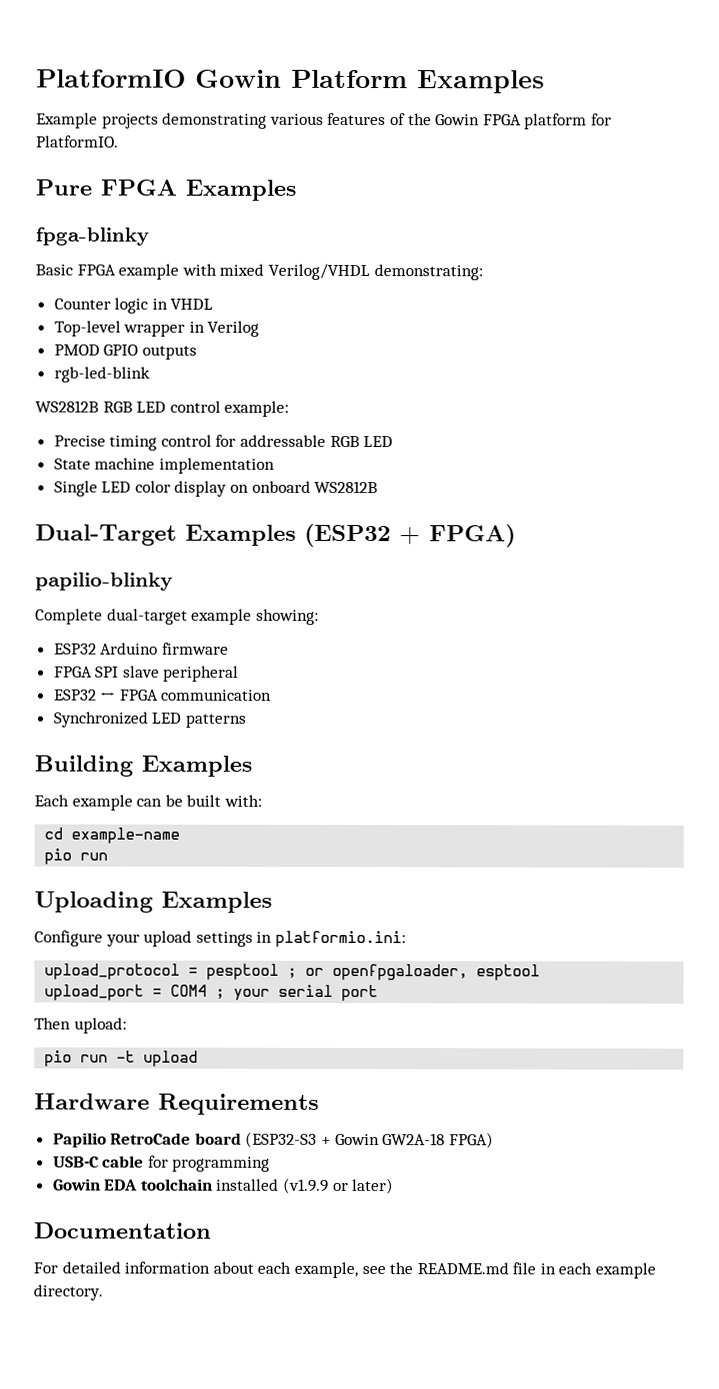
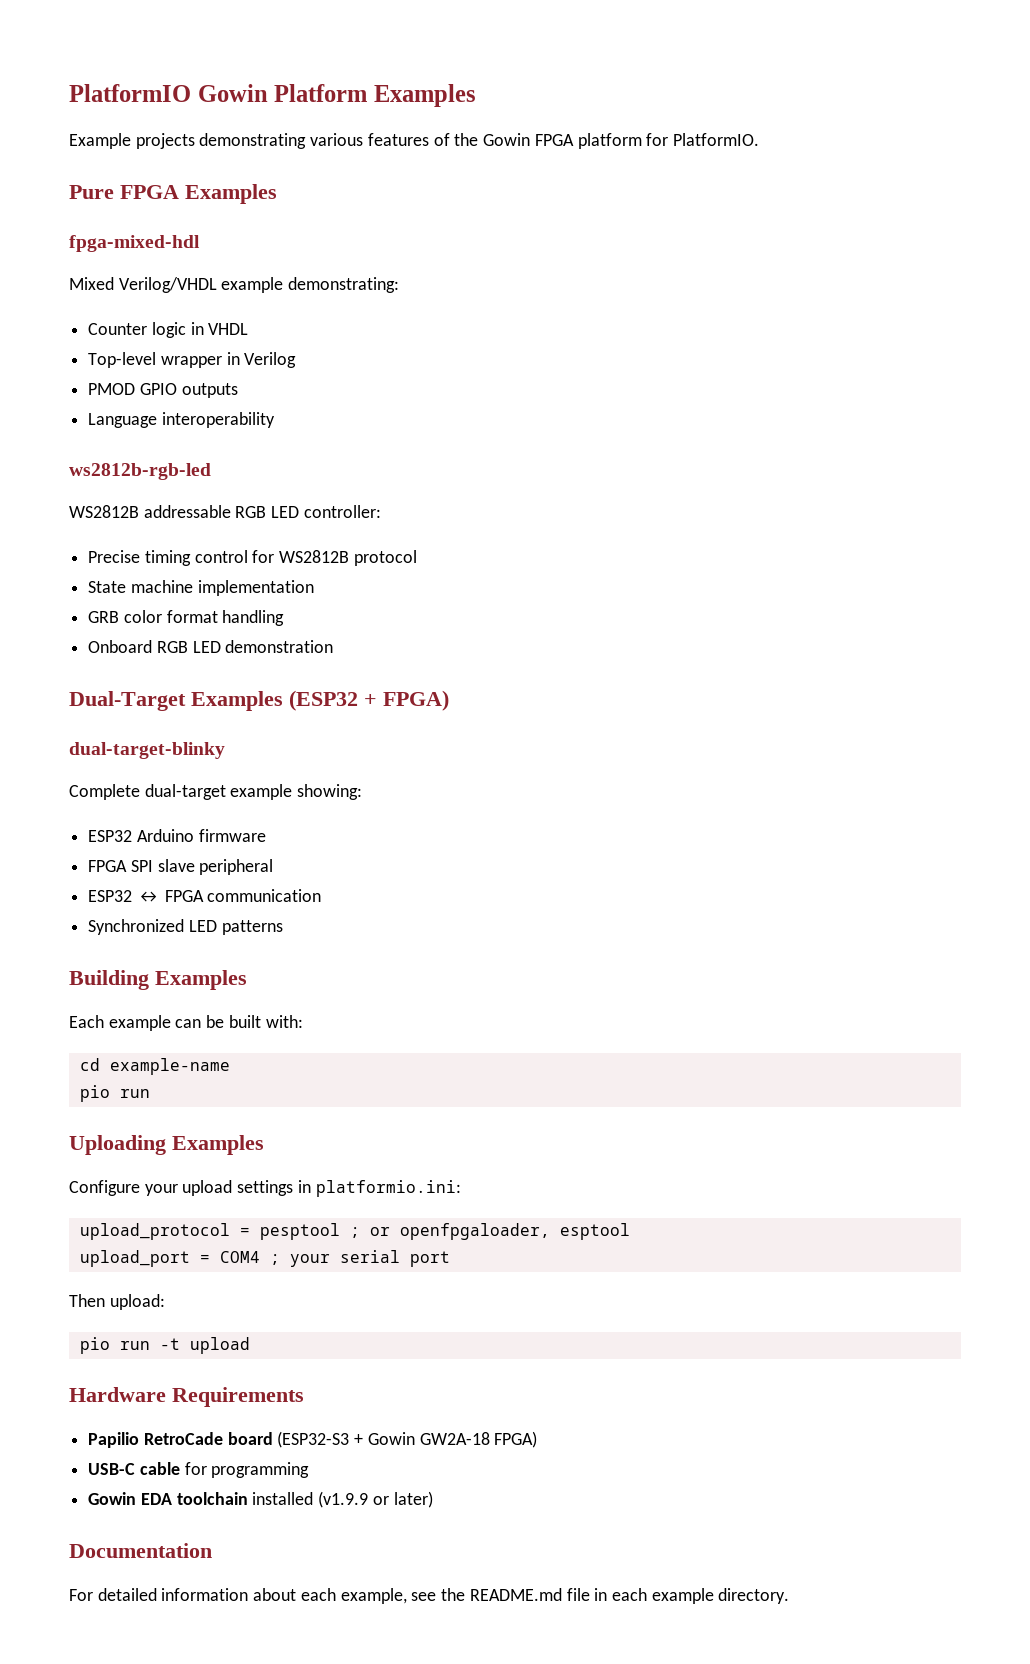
- fpga-blinky
- Basic FPGA example with mixed Verilog/VHDL demonstrating:
+ fpga-mixed-hdl
+ Mixed Verilog/VHDL example demonstrating:
- rgb-led-blink
- WS2812B RGB LED control example:
+ Language interoperability
+ ws2812b-rgb-led
+ WS2812B addressable RGB LED controller:
- Precise timing control for addressable RGB LED
+ Precise timing control for WS2812B protocol
- Single LED color display on onboard WS2812B
+ GRB color format handling
+ Onboard RGB LED demonstration
- papilio-blinky
+ dual-target-blinky

